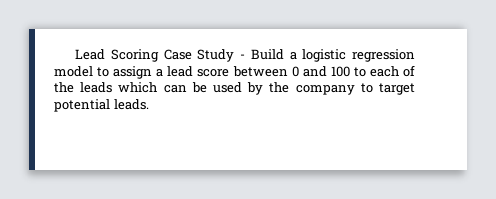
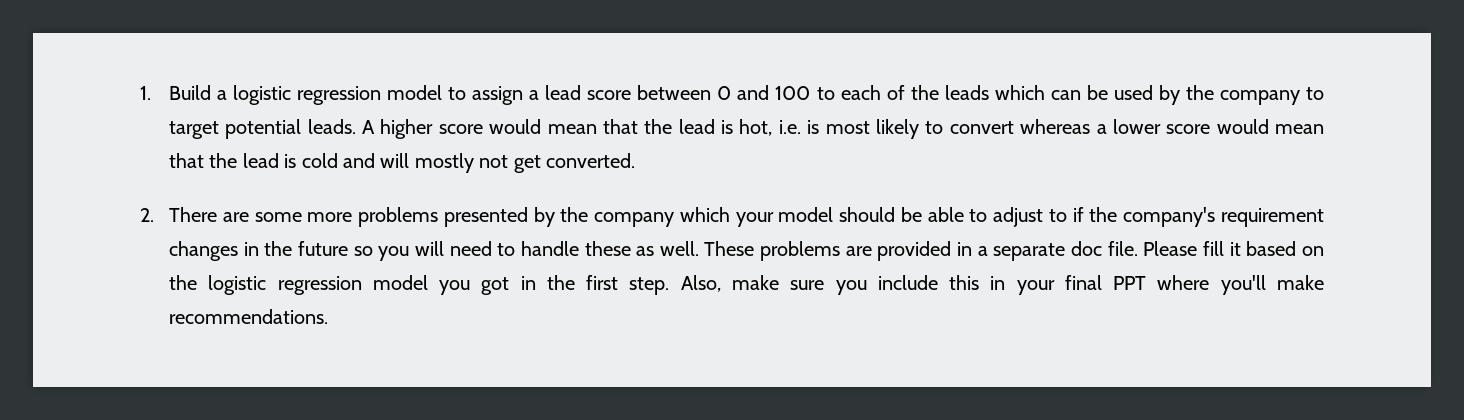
- Lead Scoring Case Study - Build a logistic regression model to assign a lead score between 0 and 100 to each of the leads which can be used by the company to target potential leads.
+ 1. Build a logistic regression model to assign a lead score between 0 and 100 to each of the leads which can be used by the company to target potential leads.
+ A higher score would mean that the lead is hot, i.e. is most likely to convert whereas a lower score would mean that the lead is cold and will mostly not get converted.
+ 2. There are some more problems presented by the company which your model should be able to adjust to if the company's requirement changes in the future so you will need to handle these as well. These problems are provided in a separate doc file. Please fill it based on the logistic regression model you got in the first step. Also, make sure you include this in your final PPT where you'll make recommendations.

